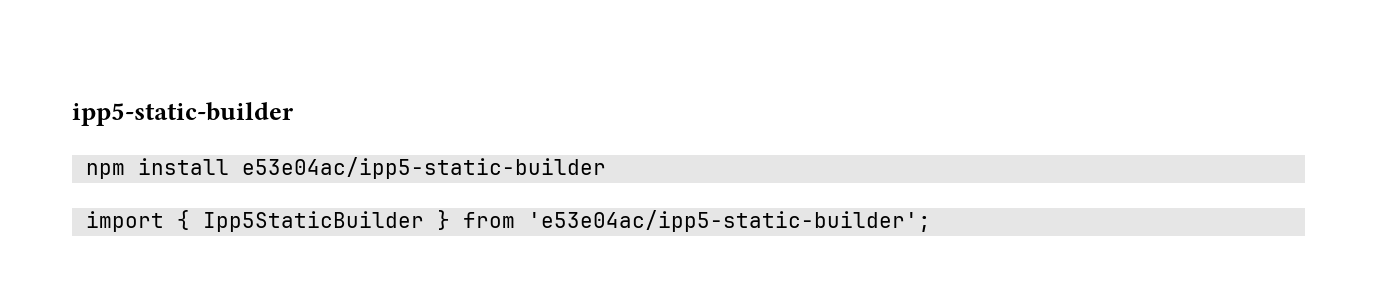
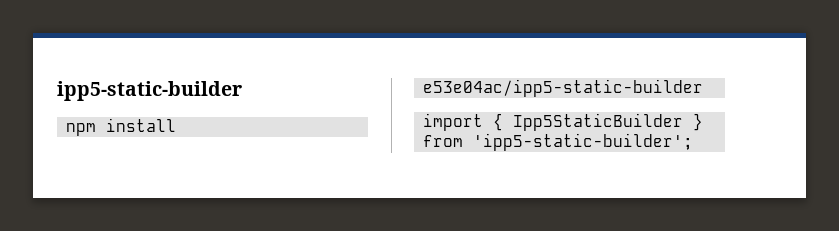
- import { Ipp5StaticBuilder } from 'e53e04ac/ipp5-static-builder';
+ import { Ipp5StaticBuilder } from 'ipp5-static-builder';

